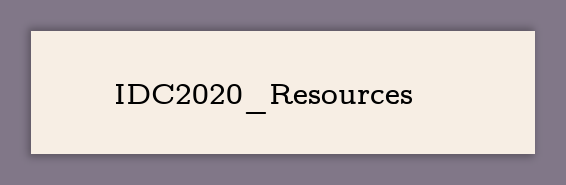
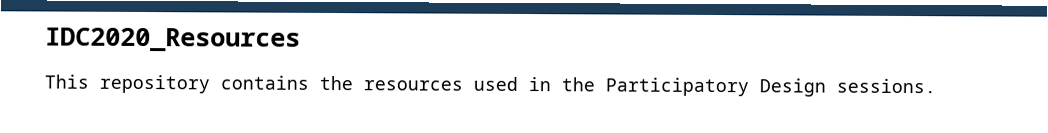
+ This repository contains the resources used in the Participatory Design sessions.

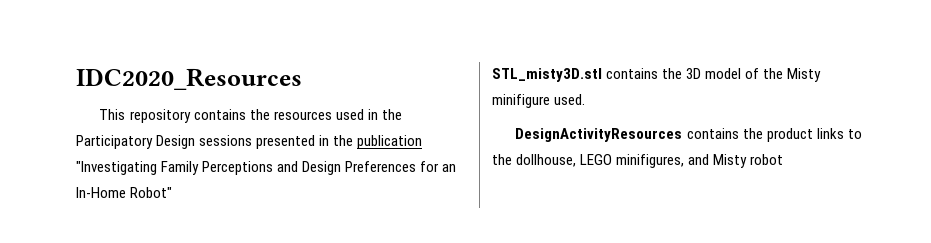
- This repository contains the resources used in the Participatory Design sessions.
+ This repository contains the resources used in the Participatory Design sessions presented in the publication "Investigating Family Perceptions and Design Preferences for an In-Home Robot"
+ STL_misty3D.stl contains the 3D model of the Misty minifigure used.
+ DesignActivityResources contains the product links to the dollhouse, LEGO minifigures, and Misty robot

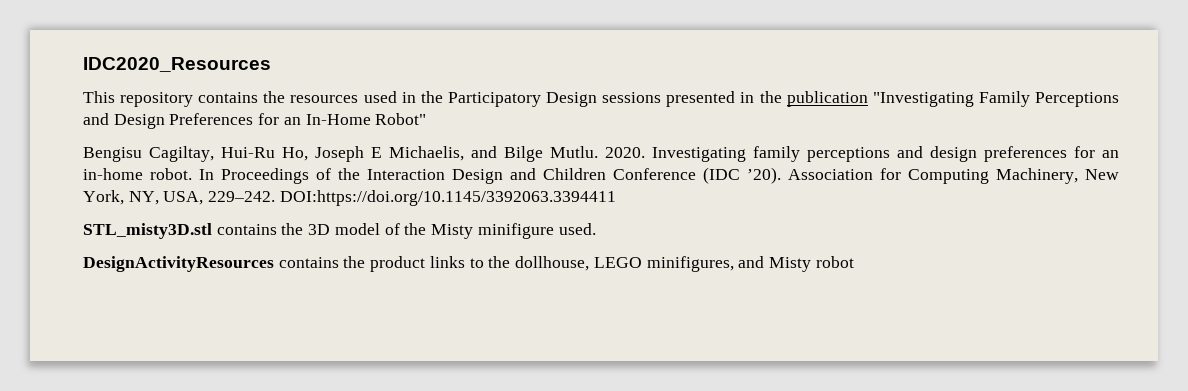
+ Bengisu Cagiltay, Hui-Ru Ho, Joseph E Michaelis, and Bilge Mutlu. 2020. Investigating family perceptions and design preferences for an in-home robot. In Proceedings of the Interaction Design and Children Conference (IDC ’20). Association for Computing Machinery, New York, NY, USA, 229–242. DOI:https://doi.org/10.1145/3392063.3394411

